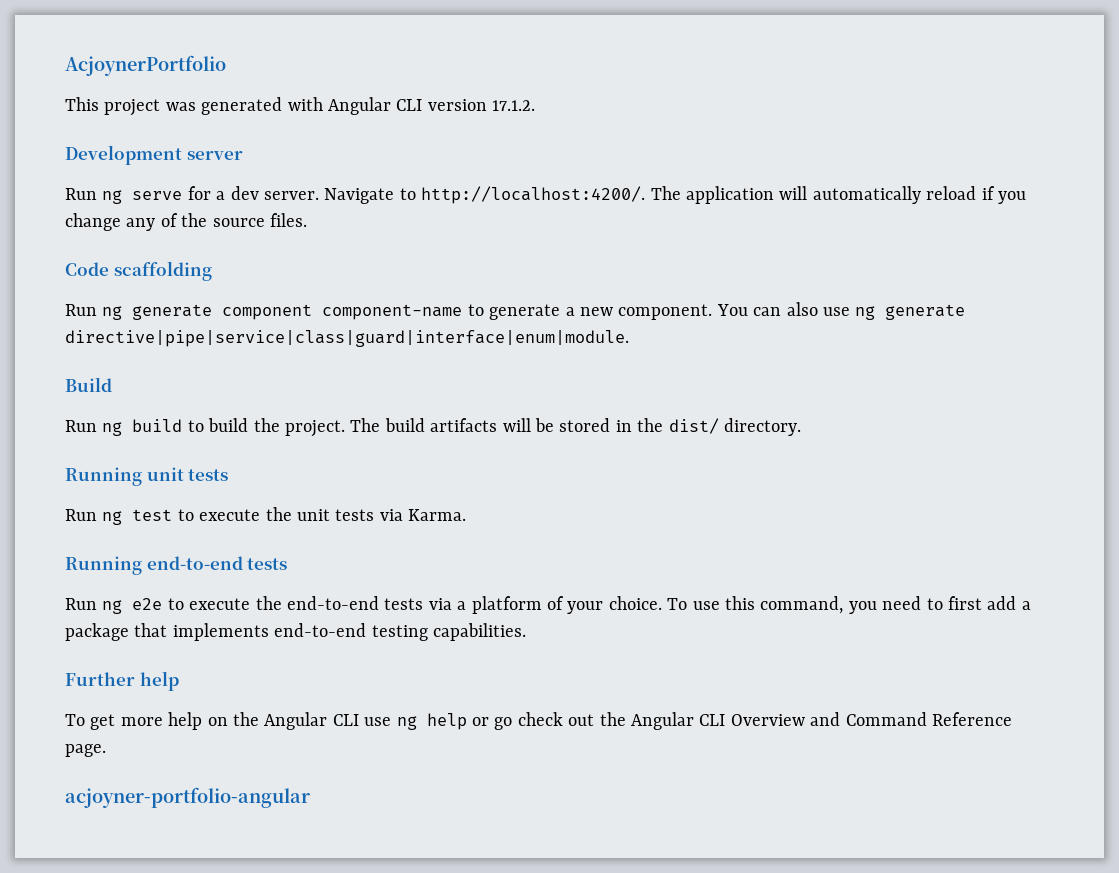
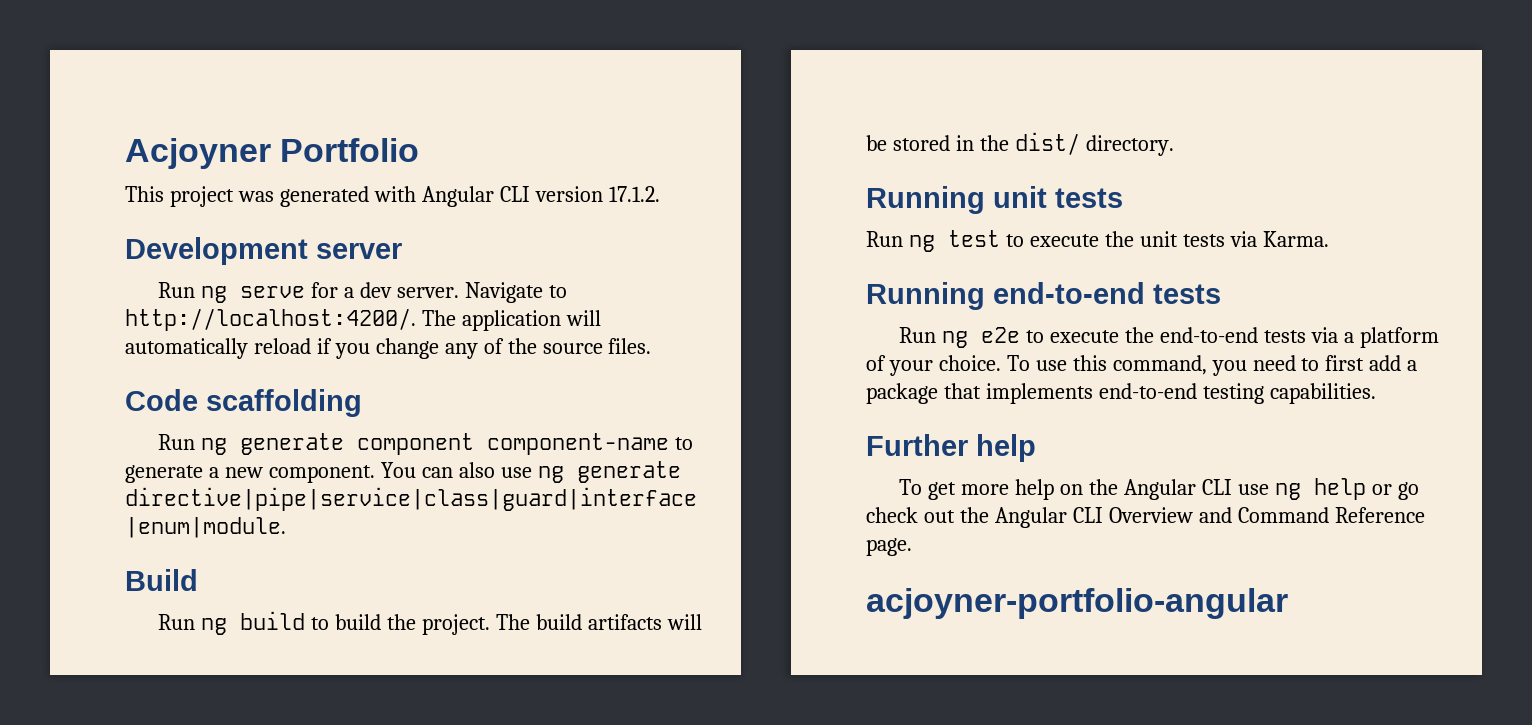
- AcjoynerPortfolio
+ Acjoyner Portfolio

